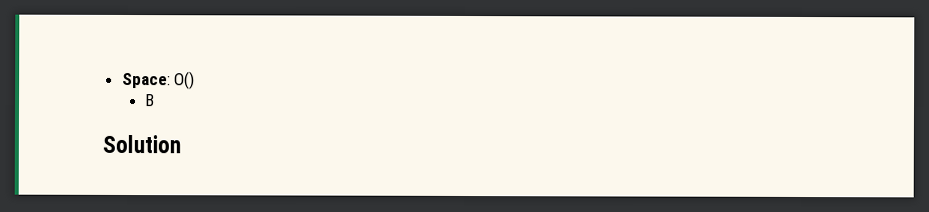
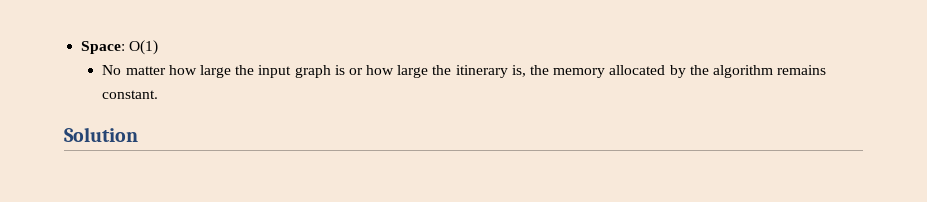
- Space: O()
- B
+ Space: O(1)
+ No matter how large the input graph is or how large the itinerary is, the memory allocated by the algorithm remains constant.

